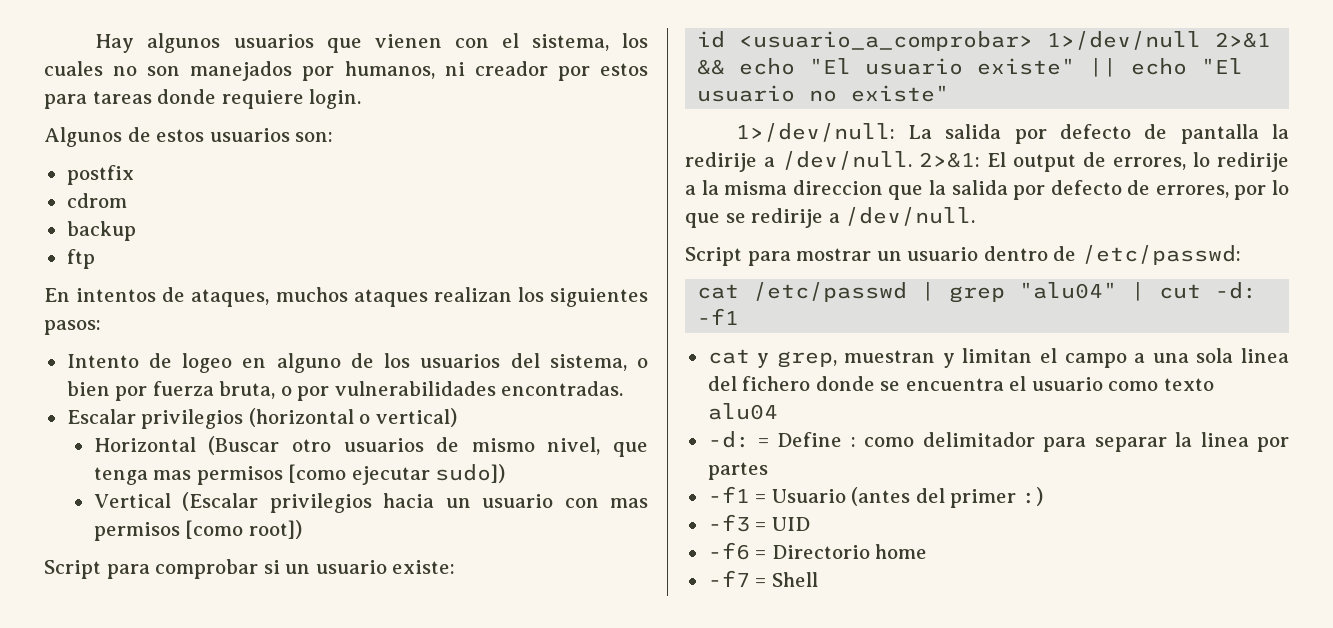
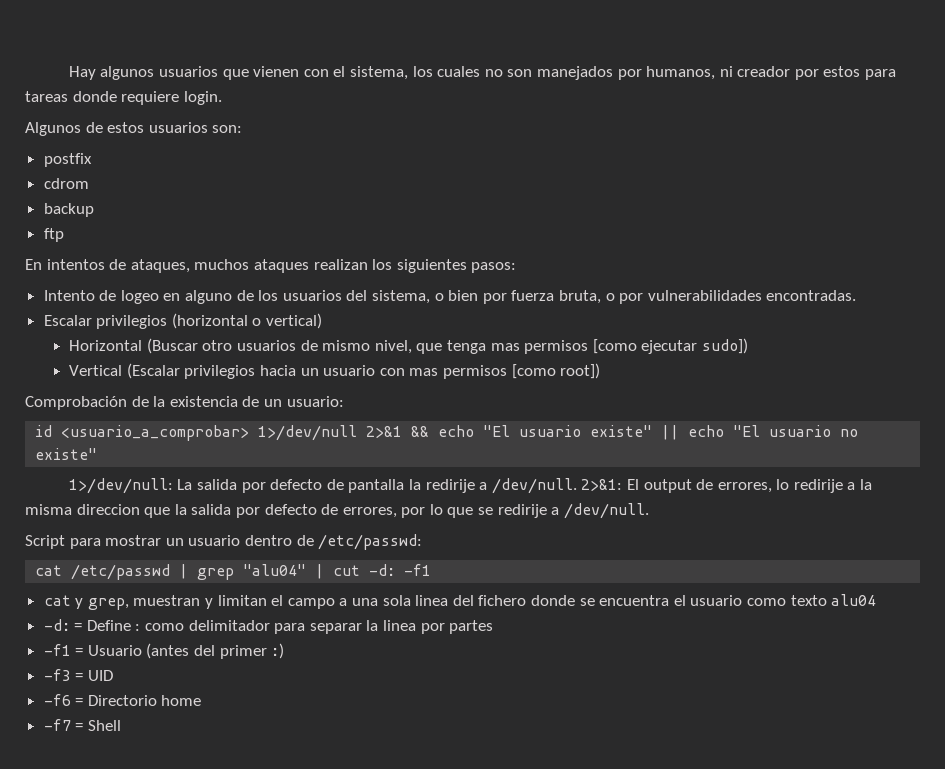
- Script para comprobar si un usuario existe:
+ Comprobación de la existencia de un usuario:

